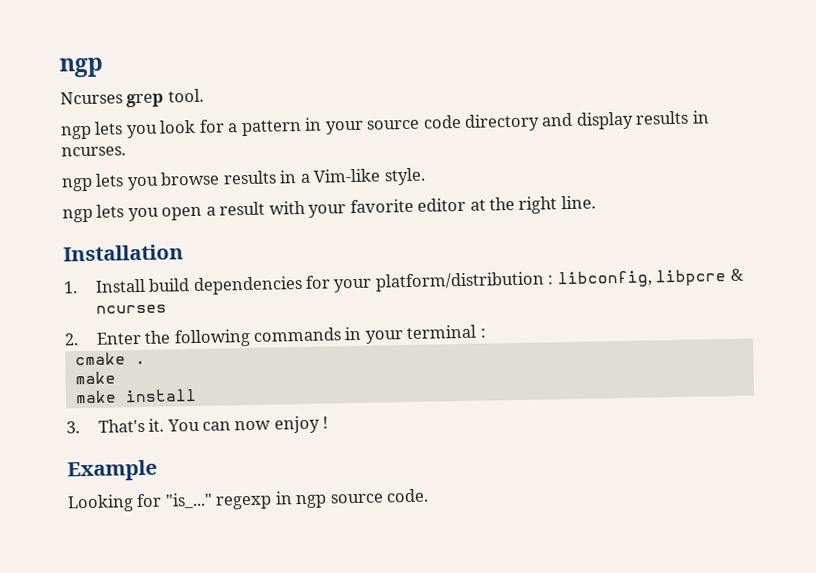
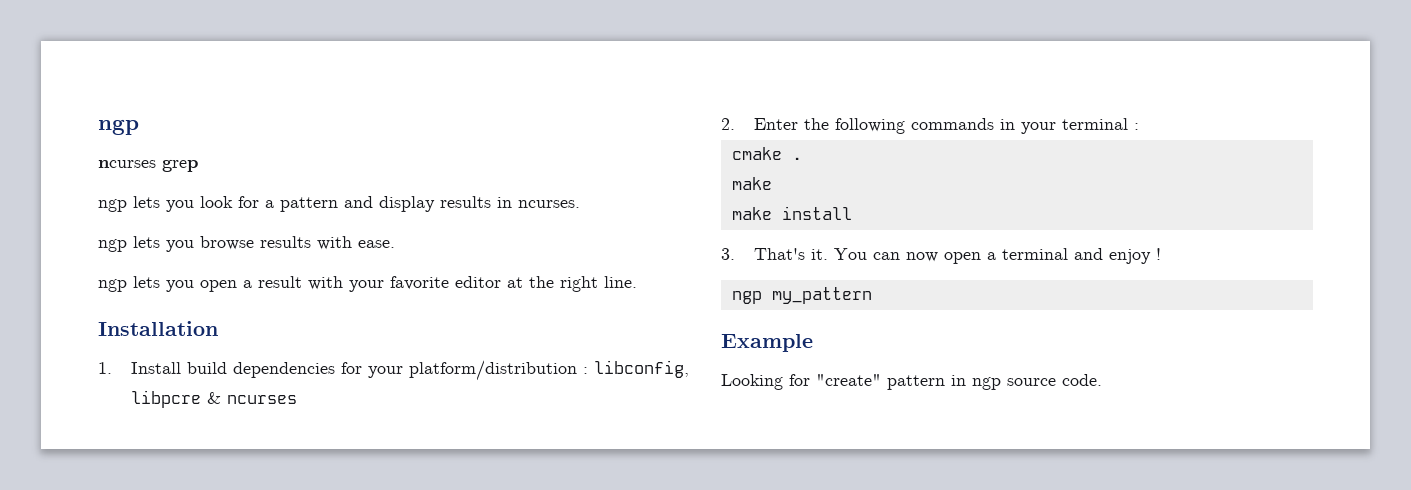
- Ncurses grep tool.
+ ncurses grep
- ngp lets you look for a pattern in your source code directory and display results in ncurses.
+ ngp lets you look for a pattern and display results in ncurses.
- ngp lets you browse results in a Vim-like style.
+ ngp lets you browse results with ease.
- You can now enjoy !
+ You can now open a terminal and enjoy !
+ ngp my_pattern
- Looking for "is_..." regexp in ngp source code.
+ Looking for "create" pattern in ngp source code.

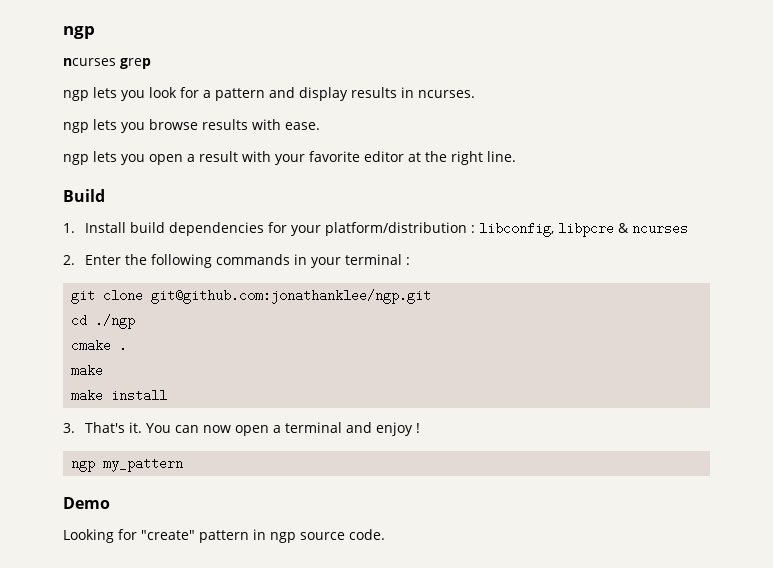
- Installation
+ Build
+ git clone git@github.com:jonathanklee/ngp.git
+ cd ./ngp
- Example
+ Demo

